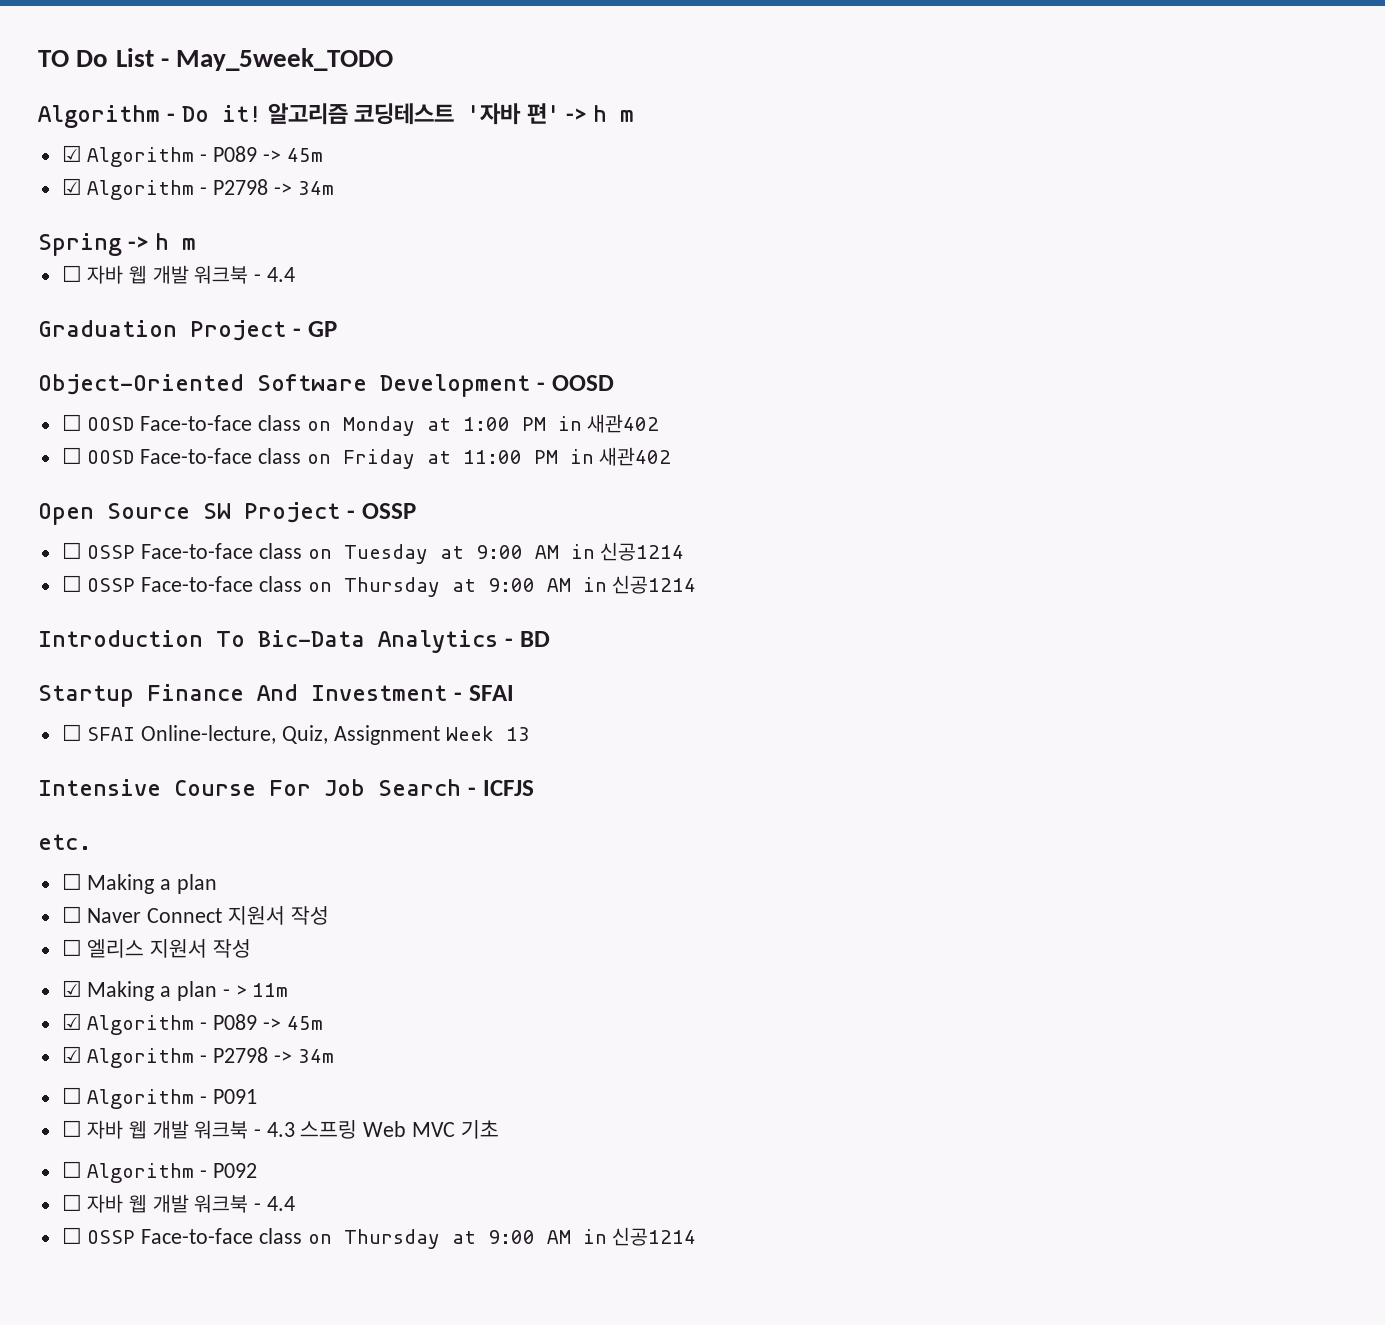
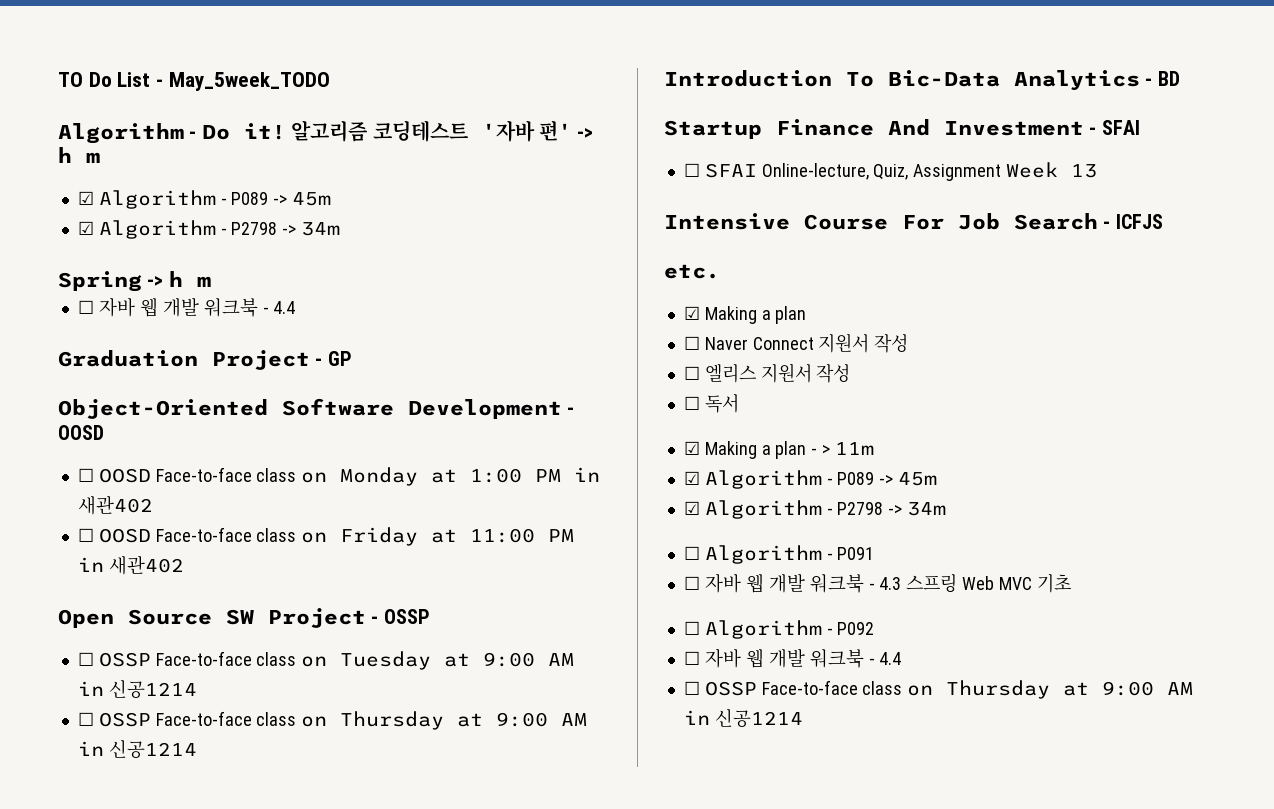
  etc.
- ☐ Making a plan
+ ☑ Making a plan
+ ☐ 독서

